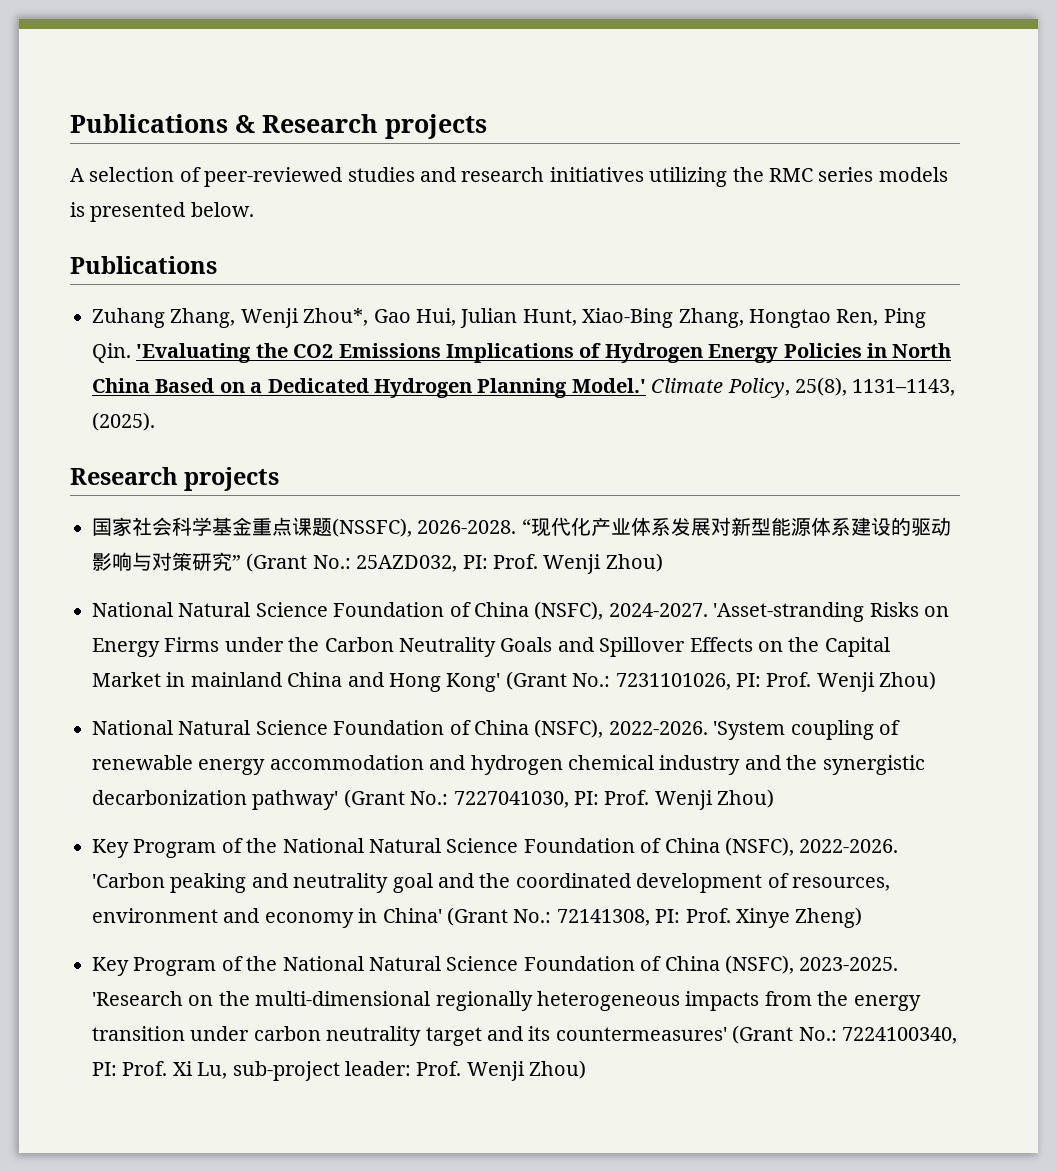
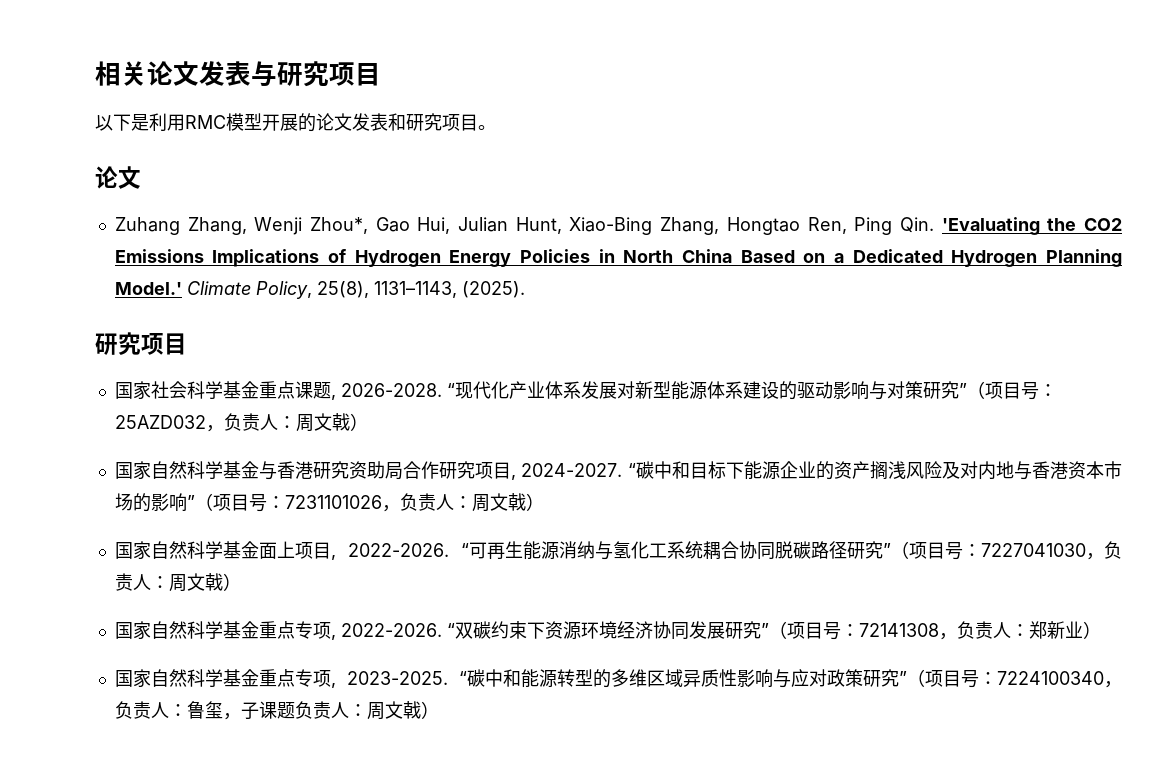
- Publications & Research projects
- A selection of peer-reviewed studies and research initiatives utilizing the RMC series models is presented below.
- Publications
+ 相关论文发表与研究项目
+ 以下是利用RMC模型开展的论文发表和研究项目。
+ 论文
  Climate Policy, 25(8), 1131–1143, (2025).
- Research projects
+ 研究项目
- 国家社会科学基金重点课题(NSSFC), 2026-2028.
+ 国家社会科学基金重点课题, 2026-2028.
- “现代化产业体系发展对新型能源体系建设的驱动影响与对策研究” (Grant No.: 25AZD032, PI: Prof. Wenji Zhou)
- National Natural Science Foundation of China (NSFC), 2024-2027. 'Asset-stranding Risks on Energy Firms under the Carbon Neutrality Goals and Spillover Effects on the Capital Market in mainland China and Hong Kong' (Grant No.: 7231101026, PI: Prof. Wenji Zhou)
- National Natural Science Foundation of China (NSFC), 2022-2026. 'System coupling of renewable energy accommodation and hydrogen chemical industry and the synergistic decarbonization pathway' (Grant No.: 7227041030, PI: Prof. Wenji Zhou)
- Key Program of the National Natural Science Foundation of China (NSFC), 2022-2026. 'Carbon peaking and neutrality goal and the coordinated development of resources, environment and economy in China' (Grant No.: 72141308, PI: Prof. Xinye Zheng)
- Key Program of the National Natural Science Foundation of China (NSFC), 2023-2025. 'Research on the multi-dimensional regionally heterogeneous impacts from the energy transition under carbon neutrality target and its countermeasures' (Grant No.: 7224100340, PI: Prof. Xi Lu, sub-project leader: Prof. Wenji Zhou)
+ “现代化产业体系发展对新型能源体系建设的驱动影响与对策研究”（项目号：25AZD032，负责人：周文戟）
+ 国家自然科学基金与香港研究资助局合作研究项目, 2024-2027. “碳中和目标下能源企业的资产搁浅风险及对内地与香港资本市场的影响”（项目号：7231101026，负责人：周文戟）
+ 国家自然科学基金面上项目, 2022-2026. “可再生能源消纳与氢化工系统耦合协同脱碳路径研究”（项目号：7227041030，负责人：周文戟）
+ 国家自然科学基金重点专项, 2022-2026. “双碳约束下资源环境经济协同发展研究”（项目号：72141308，负责人：郑新业）
+ 国家自然科学基金重点专项, 2023-2025. “碳中和能源转型的多维区域异质性影响与应对政策研究”（项目号：7224100340，负责人：鲁玺，子课题负责人：周文戟）

